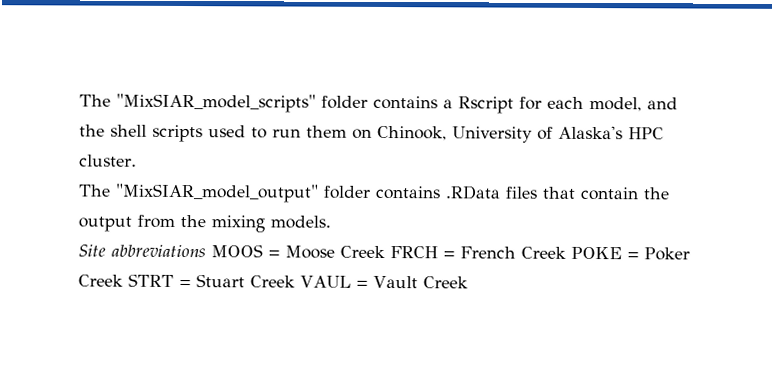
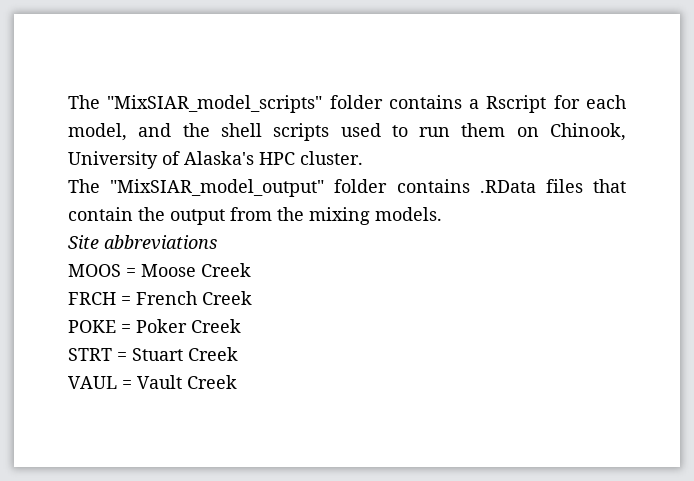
- Site abbreviations MOOS = Moose Creek FRCH = French Creek POKE = Poker Creek STRT = Stuart Creek VAUL = Vault Creek
+ Site abbreviations
+ MOOS = Moose Creek
+ FRCH = French Creek
+ POKE = Poker Creek
+ STRT = Stuart Creek
+ VAUL = Vault Creek

